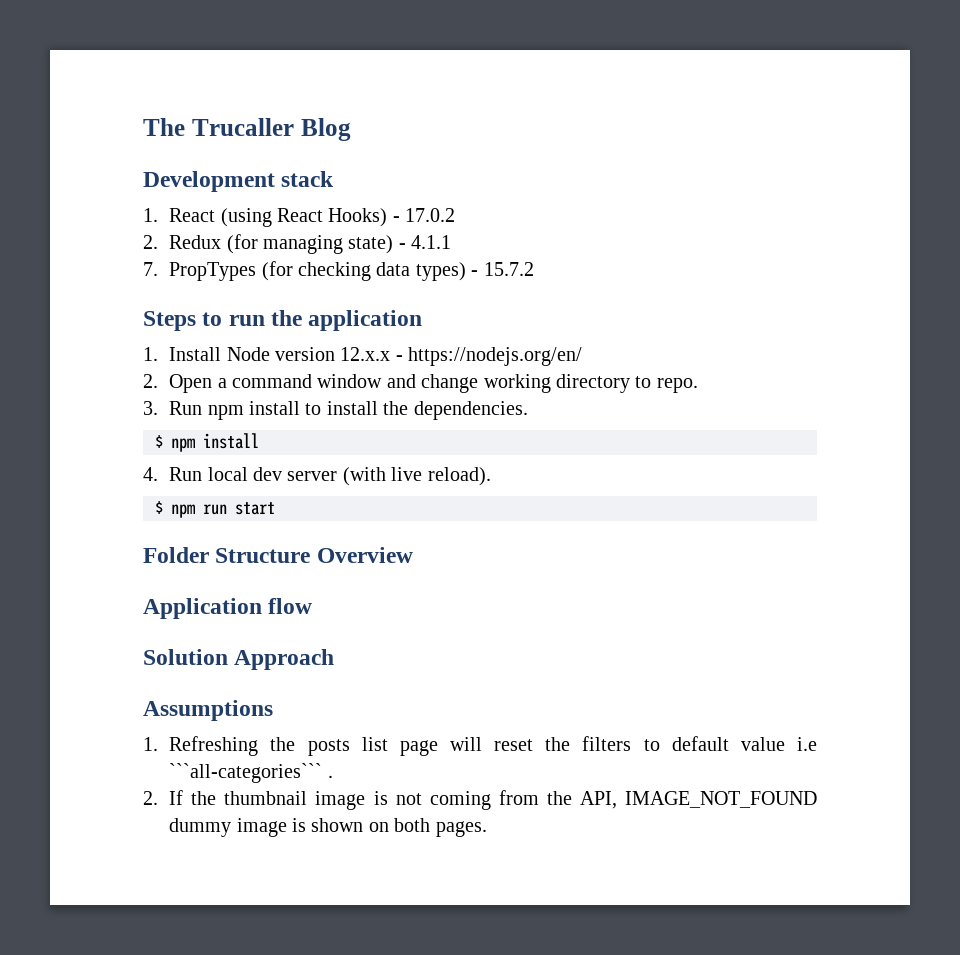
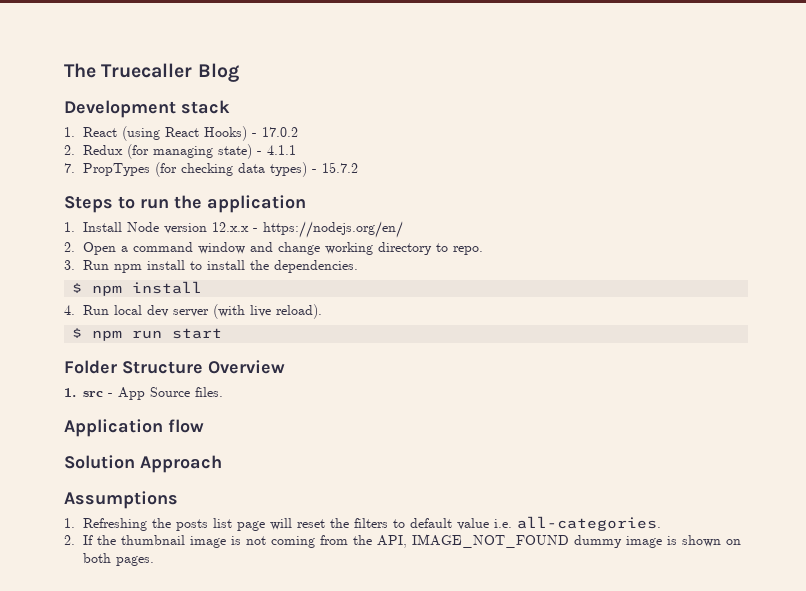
- The Trucaller Blog
+ The Truecaller Blog
+ 1. src - App Source files.
- 1. Refreshing the posts list page will reset the filters to default value i.e ```all-categories``` .
+ 1. Refreshing the posts list page will reset the filters to default value i.e. all-categories.

